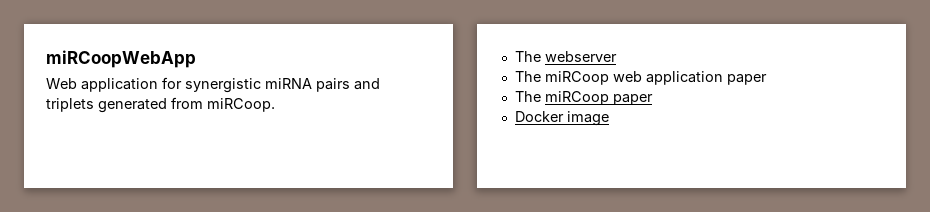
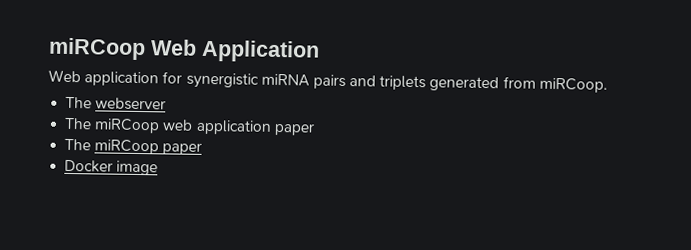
- miRCoopWebApp
+ miRCoop Web Application

